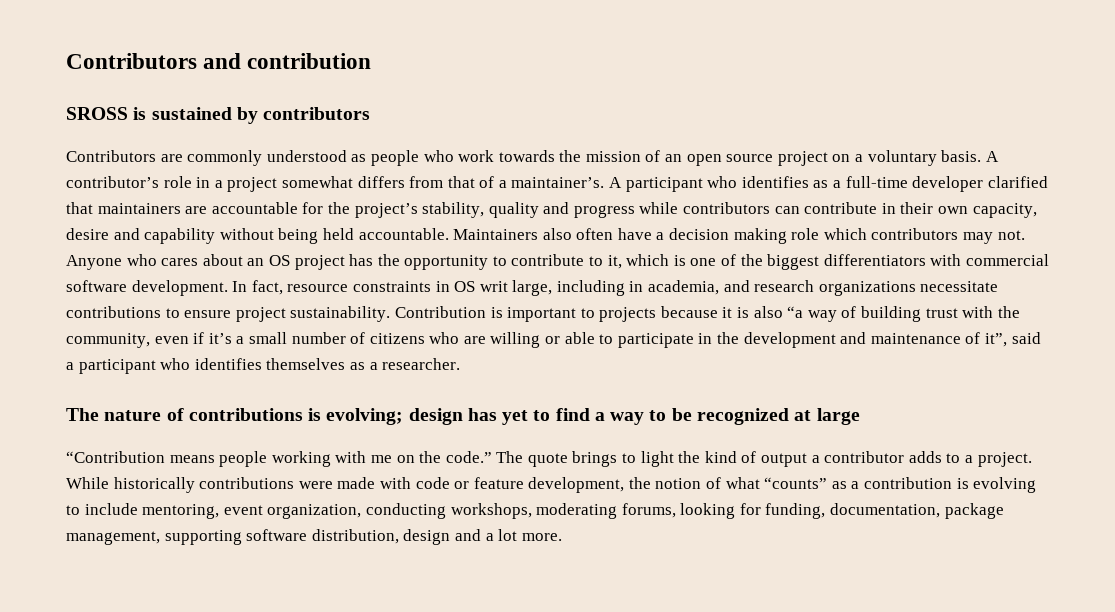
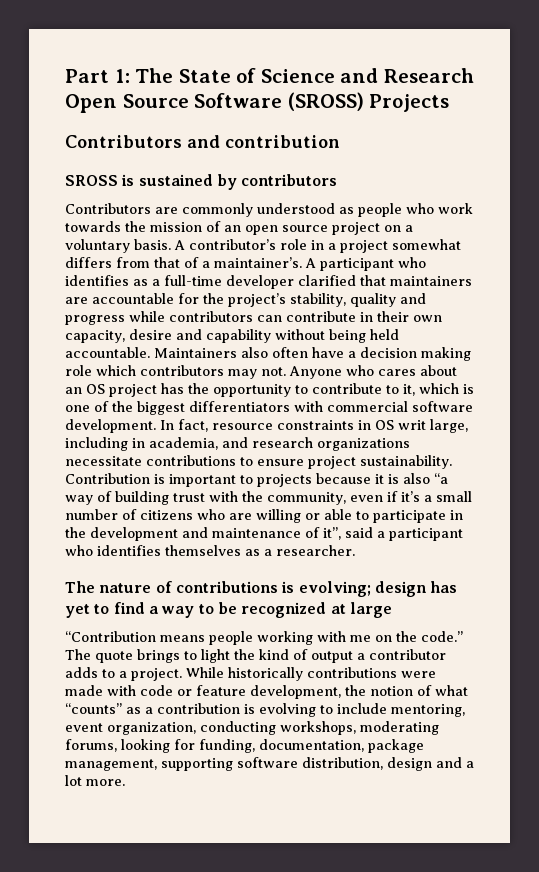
+ Part 1: The State of Science and Research Open Source Software (SROSS) Projects

